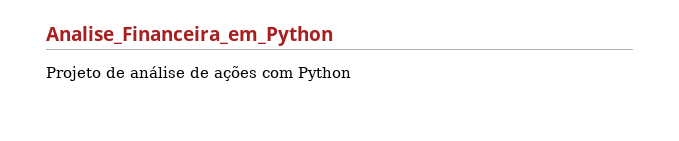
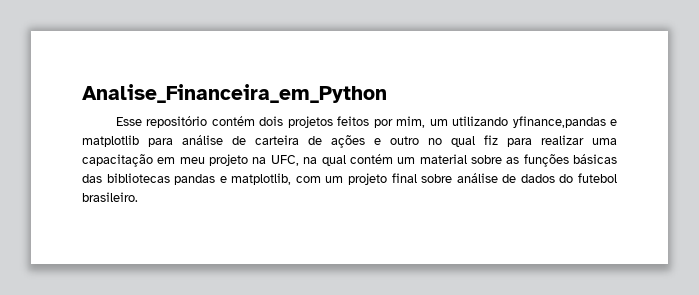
- Projeto de análise de ações com Python
+ Esse repositório contém dois projetos feitos por mim, um utilizando yfinance,pandas e matplotlib para análise de carteira de ações e outro no qual fiz para realizar uma capacitação em meu projeto na UFC, na qual contém um material sobre as funções básicas das bibliotecas pandas e matplotlib, com um projeto final sobre análise de dados do futebol brasileiro.

